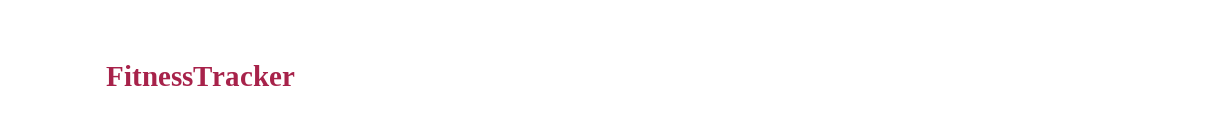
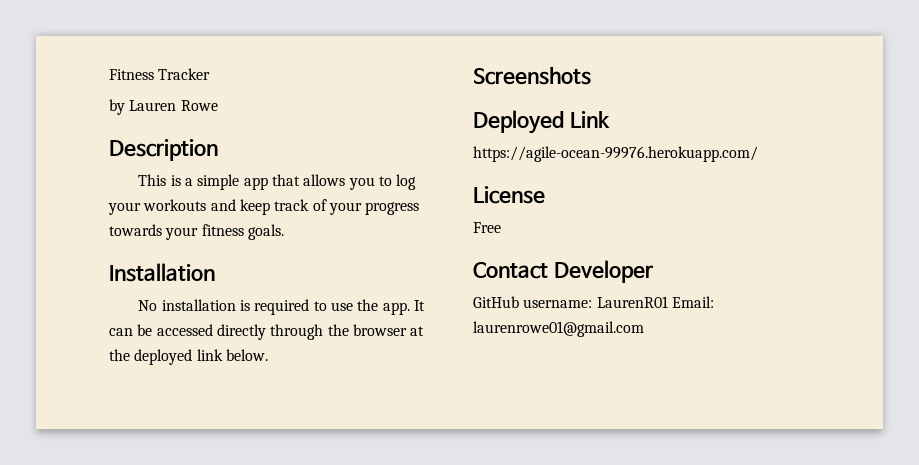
- FitnessTracker
+ Fitness Tracker
+ by Lauren Rowe
+ Description
+ This is a simple app that allows you to log your workouts and keep track of your progress towards your fitness goals.
+ Installation
+ No installation is required to use the app. It can be accessed directly through the browser at the deployed link below.
+ Screenshots
+ Deployed Link
+ https://agile-ocean-99976.herokuapp.com/
+ License
+ Free
+ Contact Developer
+ GitHub username: LaurenR01 Email: laurenrowe01@gmail.com

